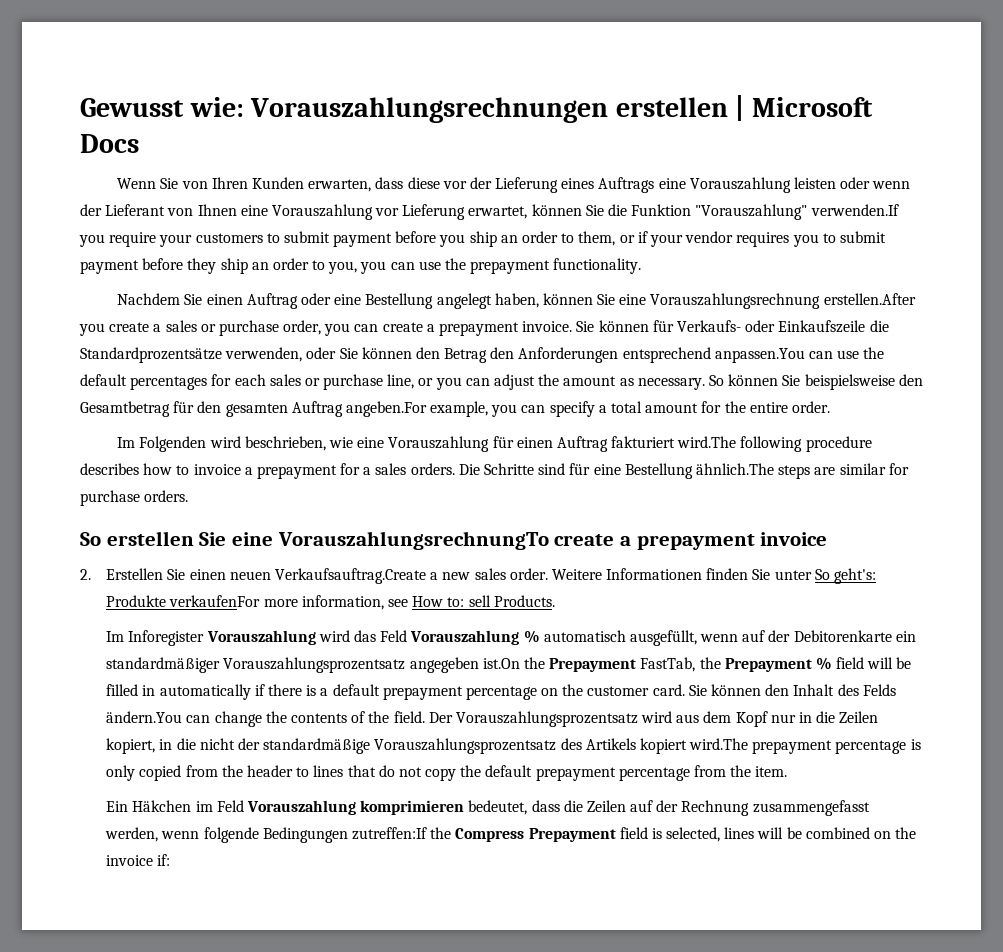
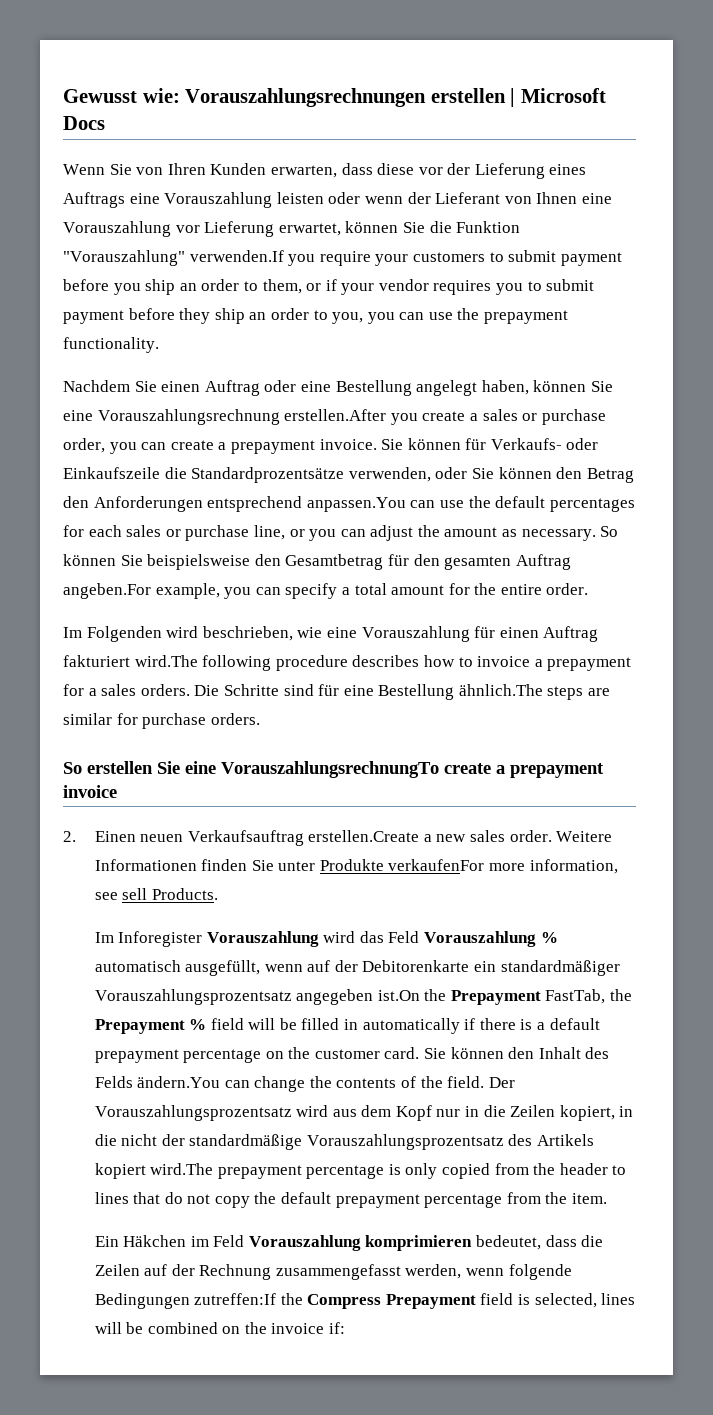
- 2. Erstellen Sie einen neuen Verkaufsauftrag.Create a new sales order.
+ 2. Einen neuen Verkaufsauftrag erstellen.Create a new sales order.
- Weitere Informationen finden Sie unter So geht's: Produkte verkaufenFor more information, see How to: sell Products.
+ Weitere Informationen finden Sie unter Produkte verkaufenFor more information, see sell Products.

